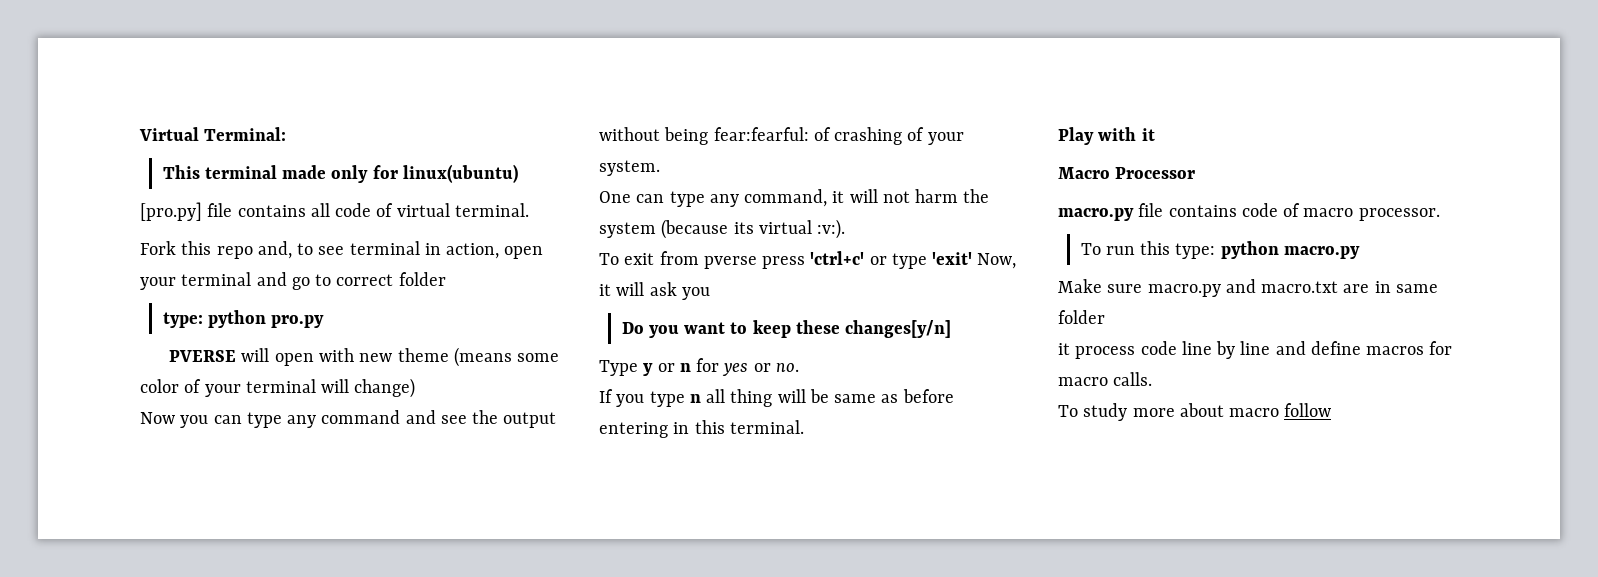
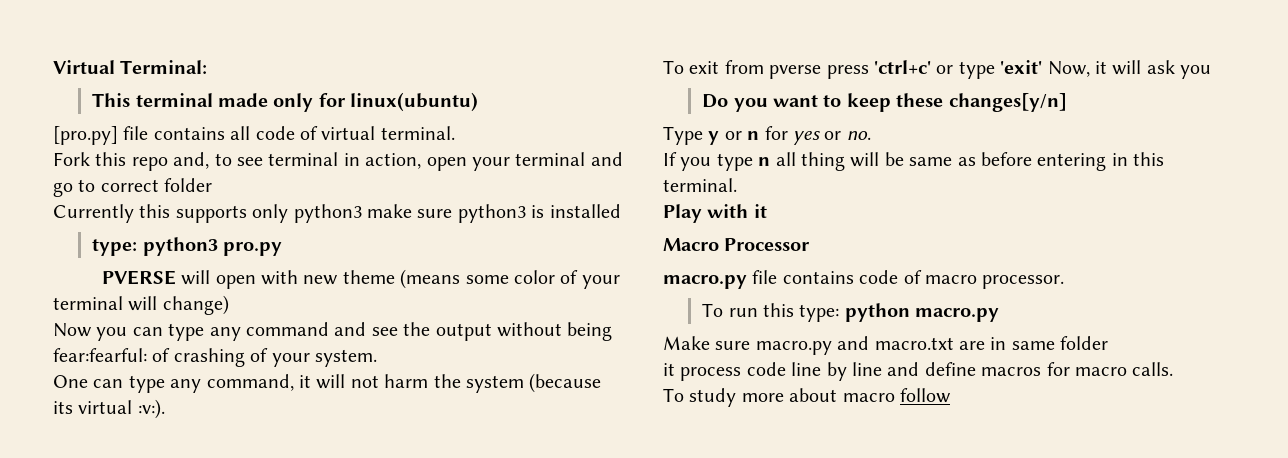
- type: python pro.py
+ Currently this supports only python3 make sure python3 is installed
+ type: python3 pro.py

